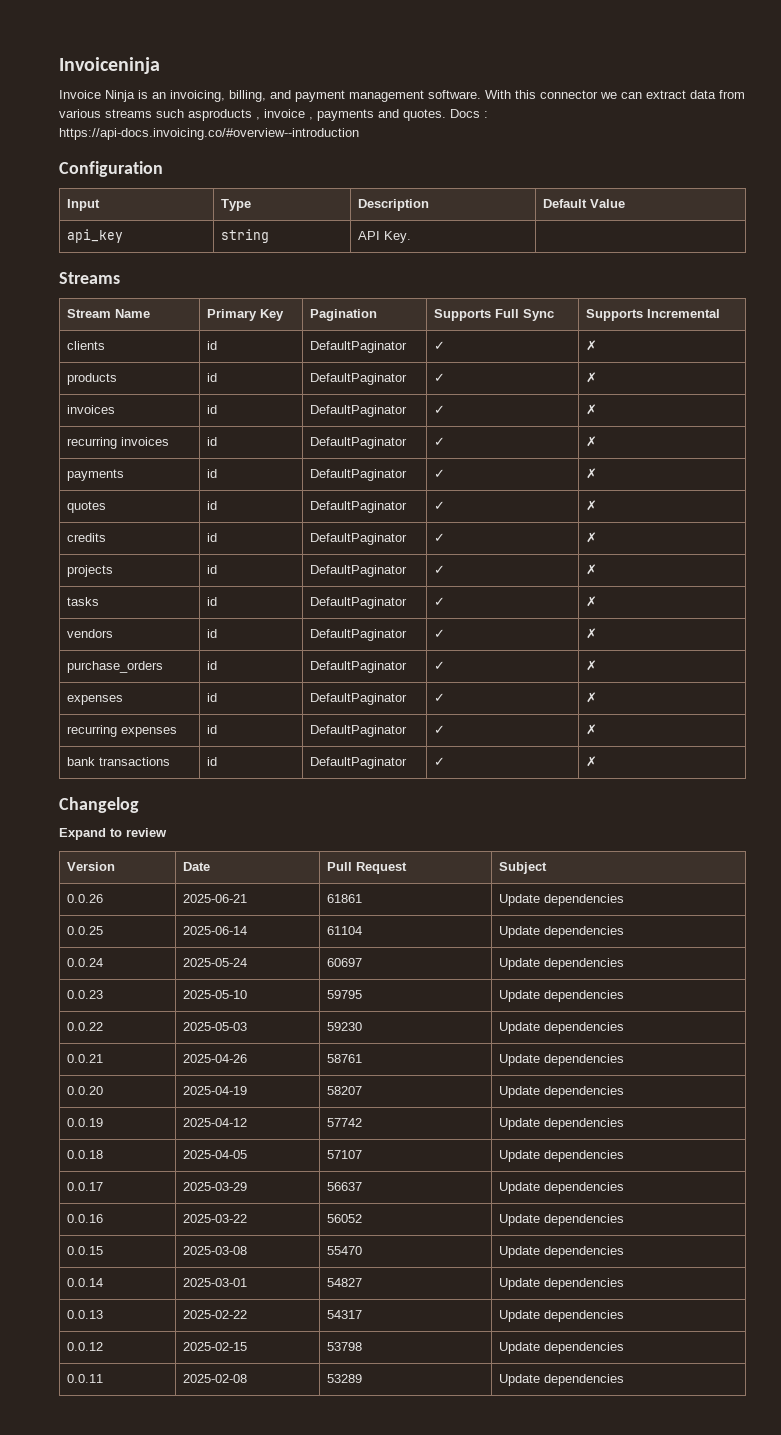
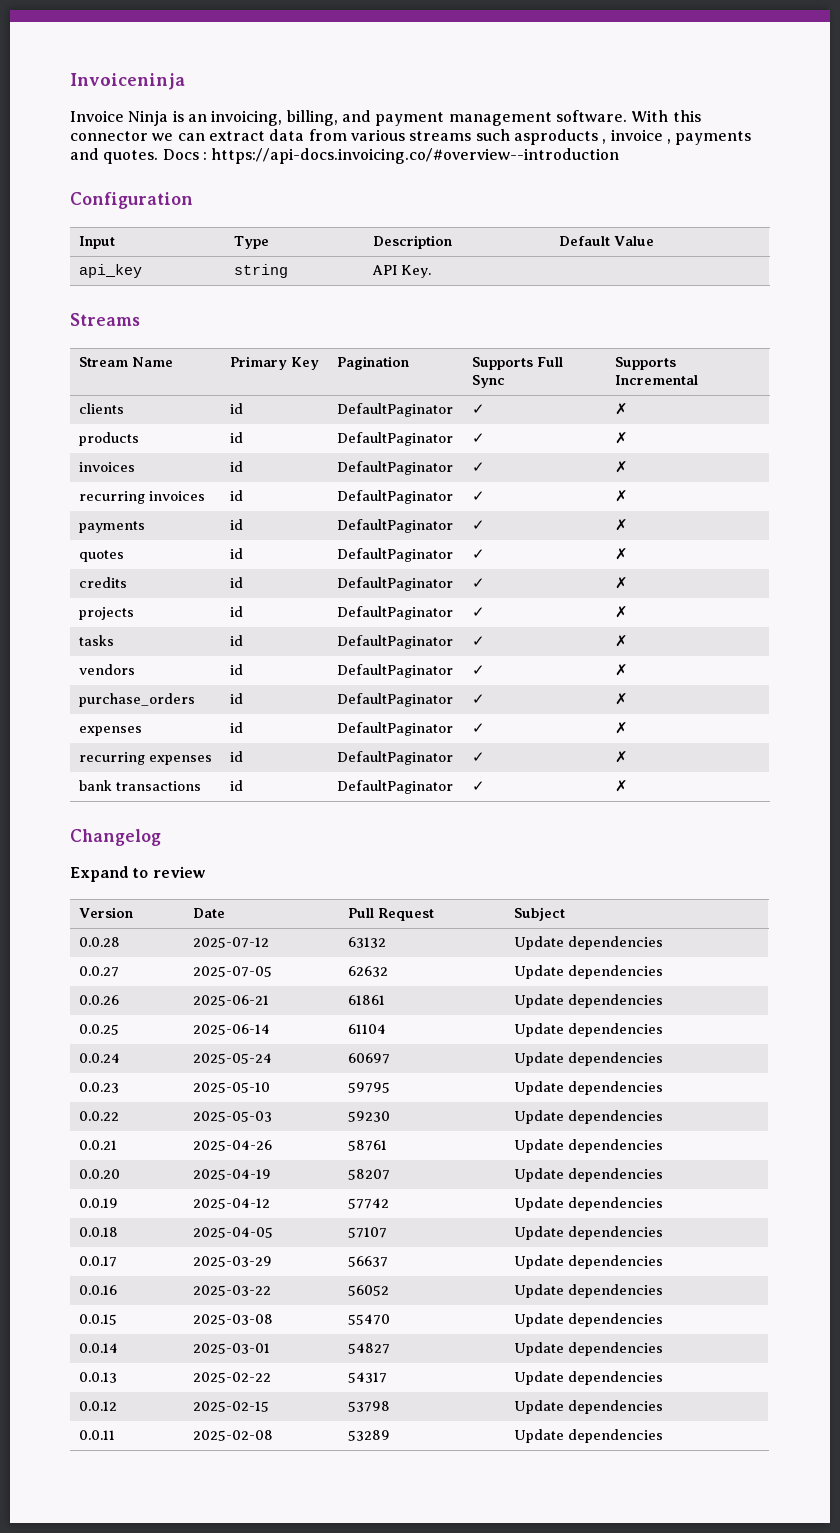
+ 0.0.28 | 2025-07-12 | 63132 | Update dependencies
+ 0.0.27 | 2025-07-05 | 62632 | Update dependencies

